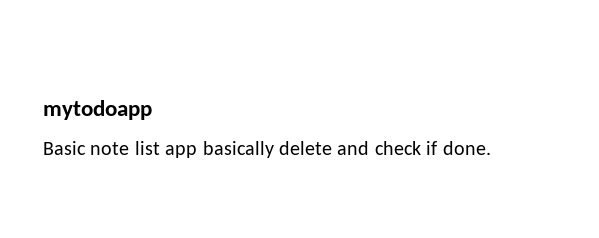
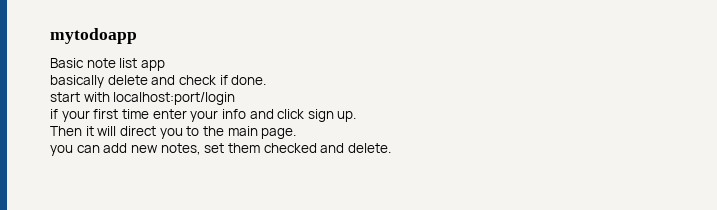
- Basic note list app basically delete and check if done.
+ Basic note list app
+ basically delete and check if done.
+ start with localhost:port/login
+ if your first time enter your info and click sign up.
+ Then it will direct you to the main page.
+ you can add new notes, set them checked and delete.

